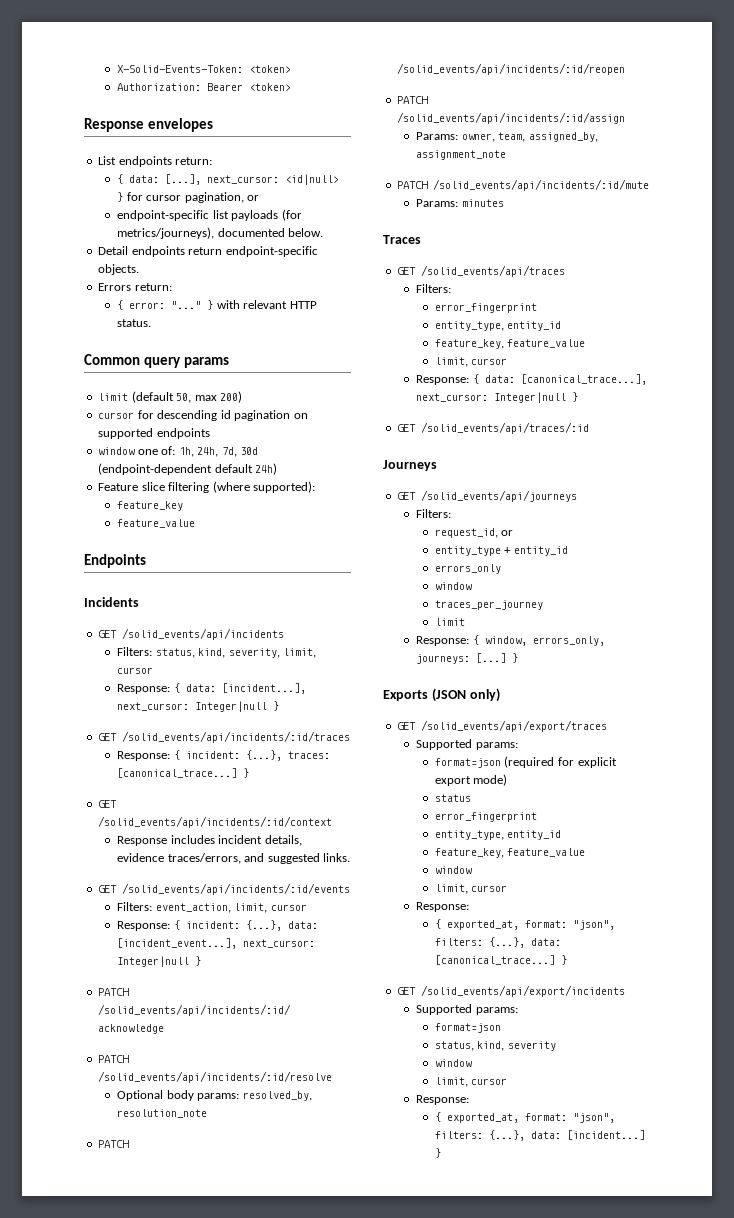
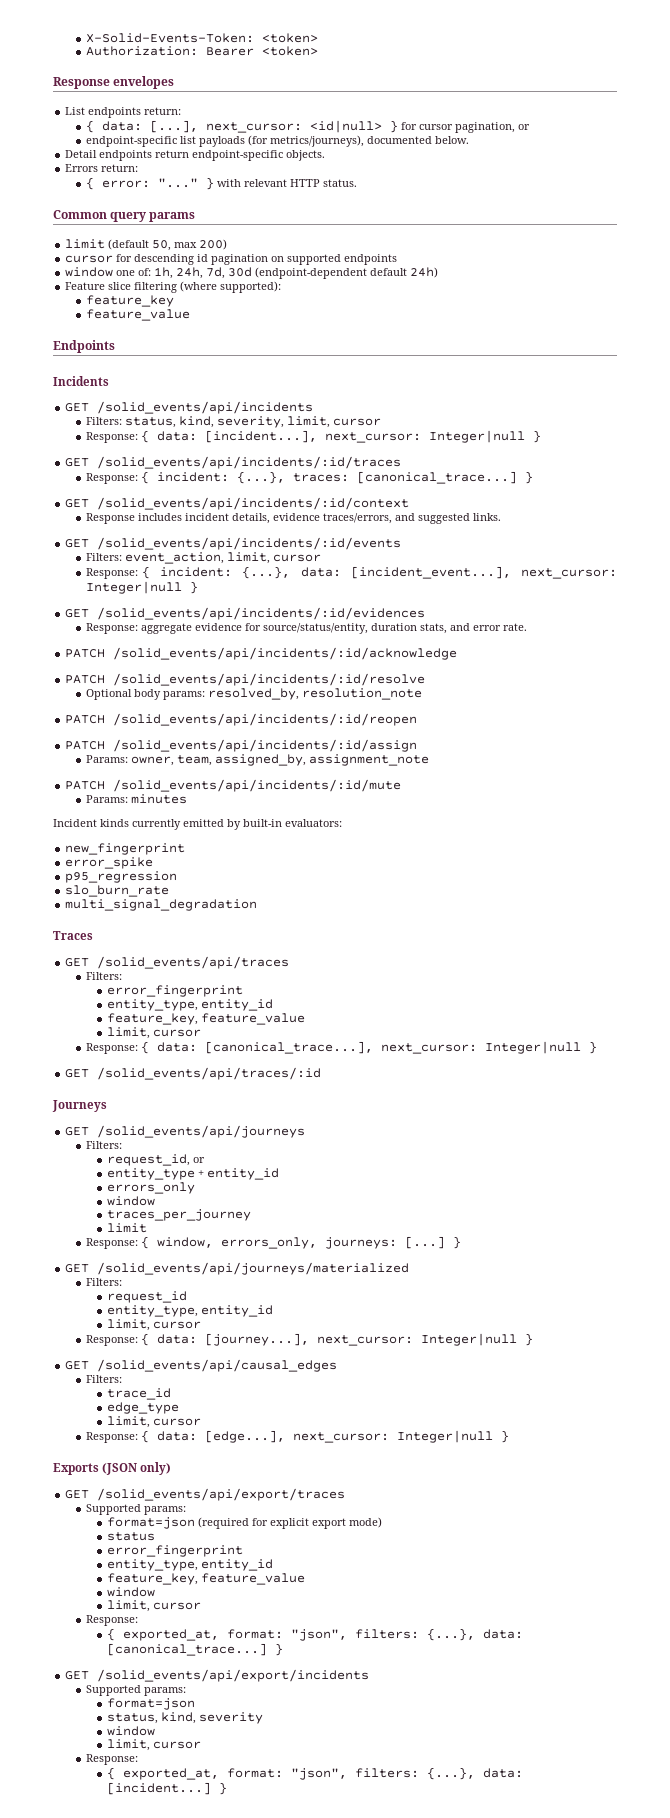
+ GET /solid_events/api/incidents/:id/evidences
+ Response: aggregate evidence for source/status/entity, duration stats, and error rate.
+ Incident kinds currently emitted by built-in evaluators:
+ new_fingerprint
+ error_spike
+ p95_regression
+ slo_burn_rate
+ multi_signal_degradation
+ GET /solid_events/api/journeys/materialized
+ Filters:
+ request_id
+ entity_type, entity_id
+ limit, cursor
+ Response: { data: [journey...], next_cursor: Integer|null }
+ GET /solid_events/api/causal_edges
+ Filters:
+ trace_id
+ edge_type
+ limit, cursor
+ Response: { data: [edge...], next_cursor: Integer|null }

